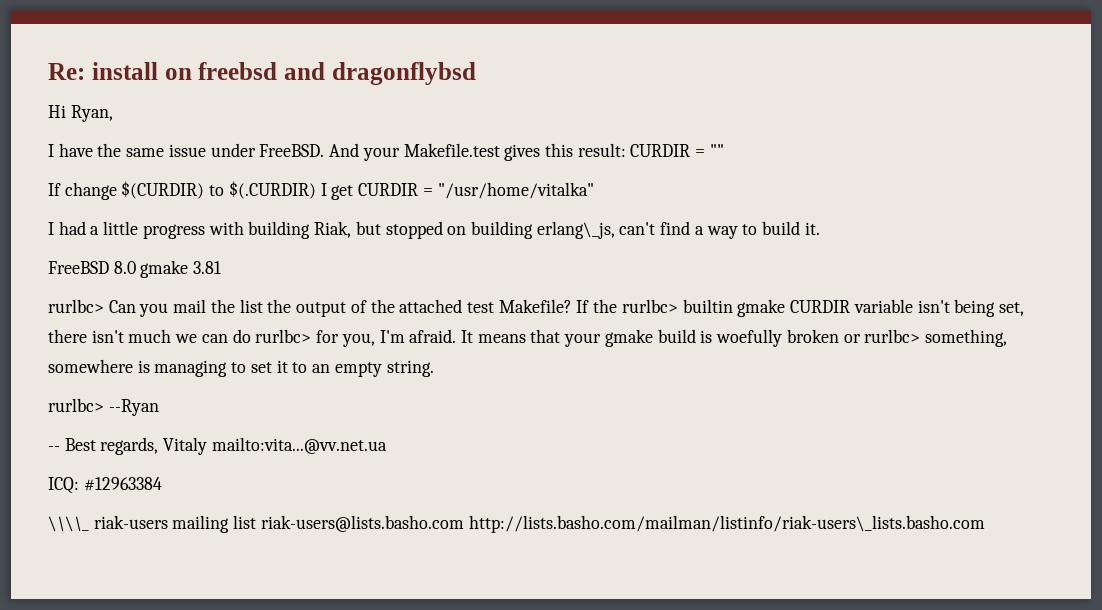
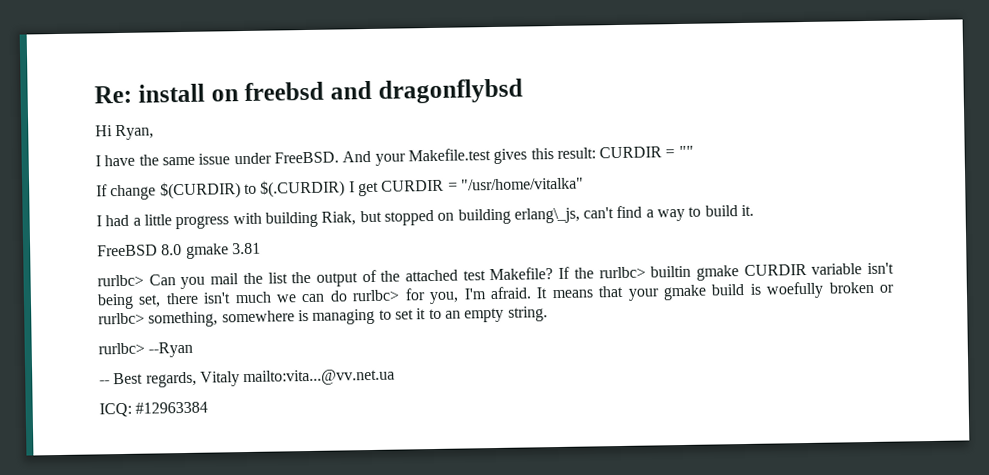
- \\\\_ riak-users mailing list riak-users@lists.basho.com http://lists.basho.com/mailman/listinfo/riak-users\_lists.basho.com

